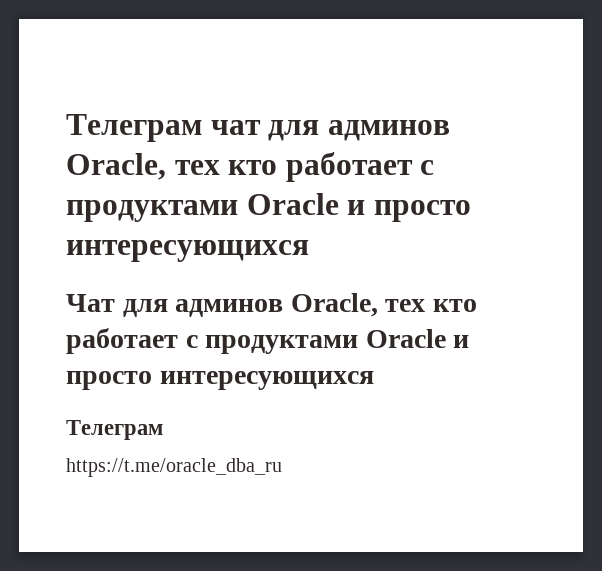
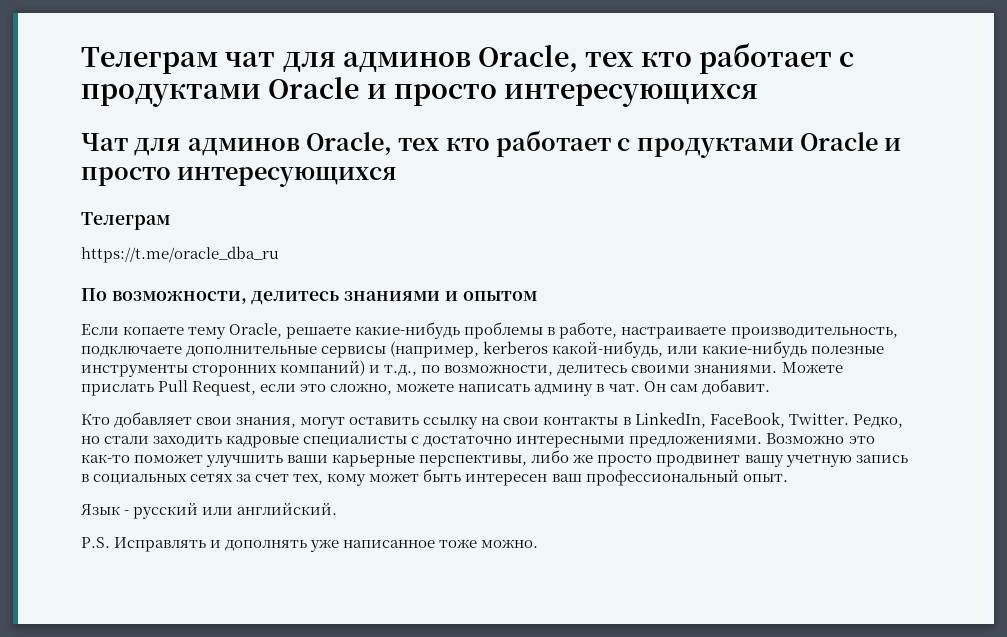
+ По возможности, делитесь знаниями и опытом
+ Если копаете тему Oracle, решаете какие-нибудь проблемы в работе, настраиваете производительность, подключаете дополнительные сервисы (например, kerberos какой-нибудь, или какие-нибудь полезные инструменты сторонних компаний) и т.д., по возможности, делитесь своими знаниями. Можете прислать Pull Request, если это сложно, можете написать админу в чат. Он сам добавит.
+ Кто добавляет свои знания, могут оставить ссылку на свои контакты в LinkedIn, FaceBook, Twitter. Редко, но стали заходить кадровые специалисты с достаточно интересными предложениями. Возможно это как-то поможет улучшить ваши карьерные перспективы, либо же просто продвинет вашу учетную запись в социальных сетях за счет тех, кому может быть интересен ваш профессиональный опыт.
+ Язык - русский или английский.
+ P.S. Исправлять и дополнять уже написанное тоже можно.

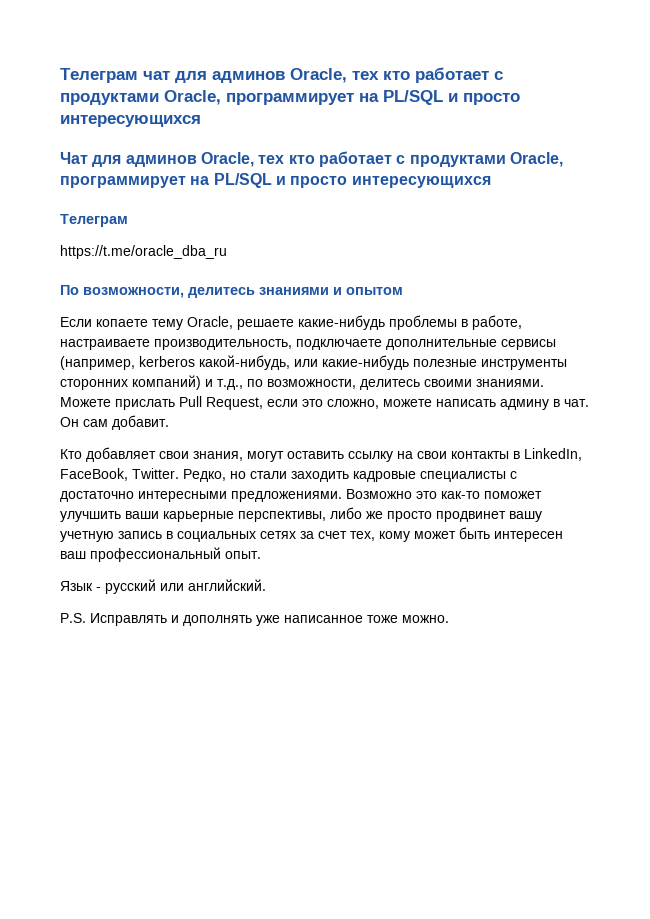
- Телеграм чат для админов Oracle, тех кто работает с продуктами Oracle и просто интересующихся
+ Телеграм чат для админов Oracle, тех кто работает с продуктами Oracle, программирует на PL/SQL и просто интересующихся
- Чат для админов Oracle, тех кто работает с продуктами Oracle и просто интересующихся
+ Чат для админов Oracle, тех кто работает с продуктами Oracle, программирует на PL/SQL и просто интересующихся

